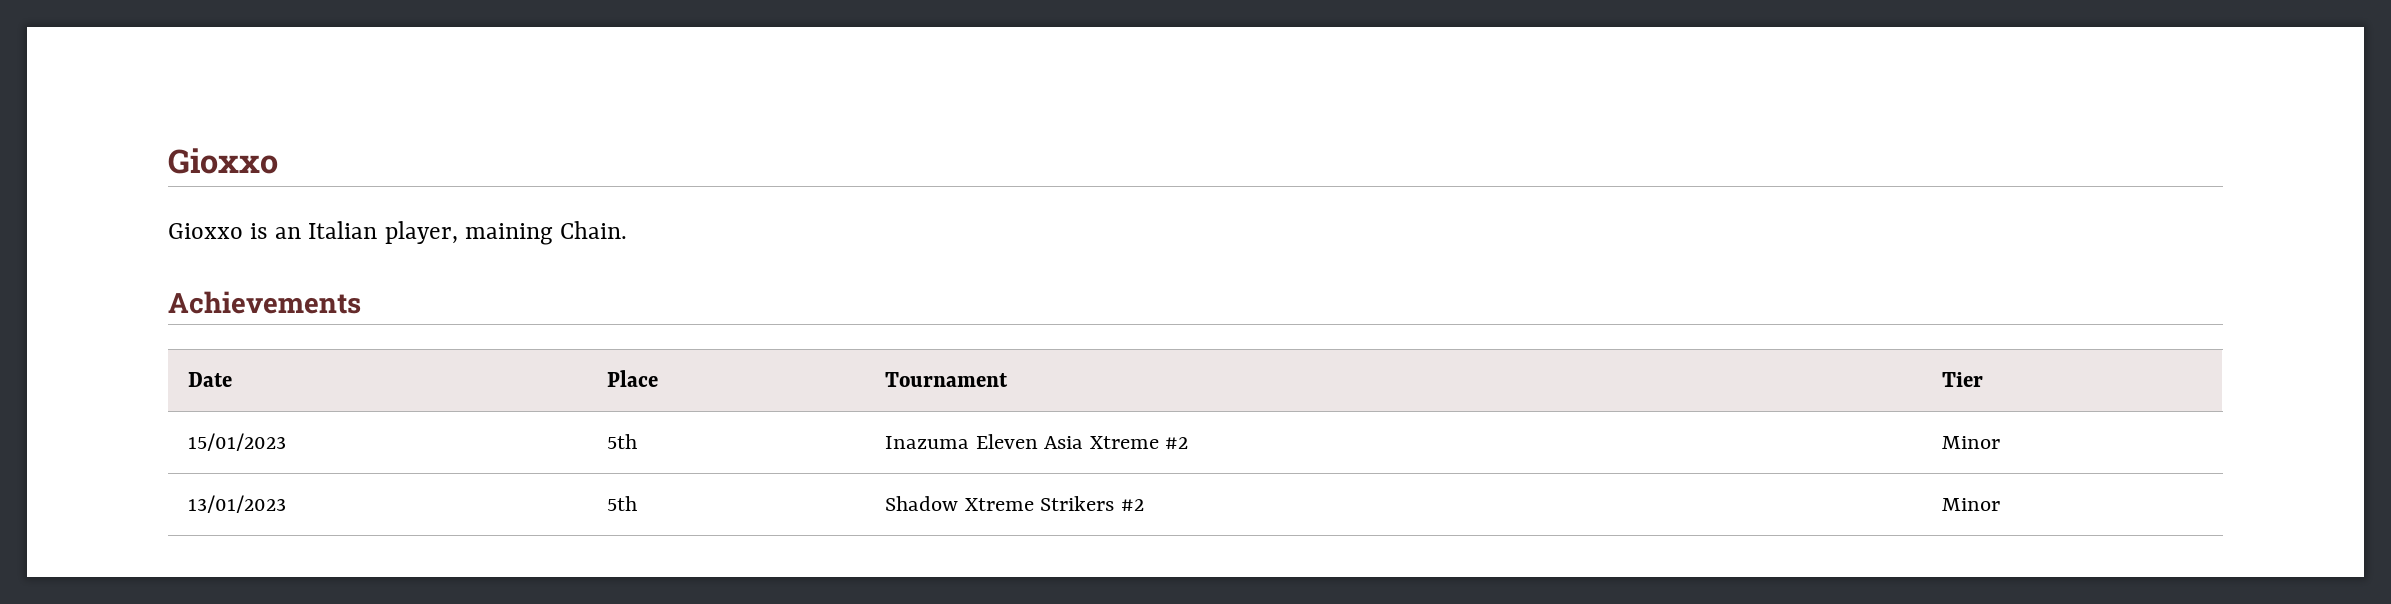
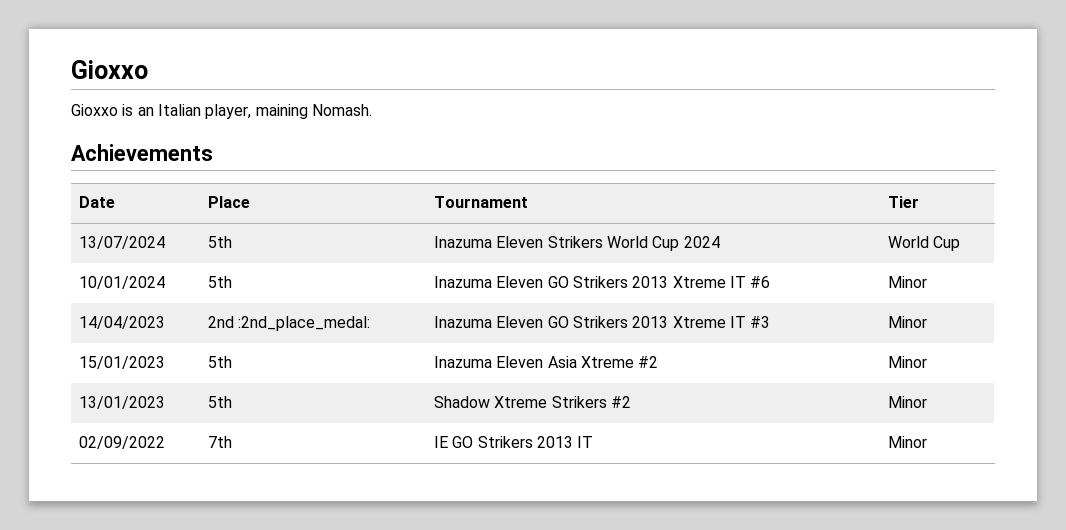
- Gioxxo is an Italian player, maining Chain.
+ Gioxxo is an Italian player, maining Nomash.
+ 13/07/2024 | 5th | Inazuma Eleven Strikers World Cup 2024 | World Cup
+ 10/01/2024 | 5th | Inazuma Eleven GO Strikers 2013 Xtreme IT #6 | Minor
+ 14/04/2023 | 2nd :2nd_place_medal: | Inazuma Eleven GO Strikers 2013 Xtreme IT #3 | Minor
+ 02/09/2022 | 7th | IE GO Strikers 2013 IT | Minor

